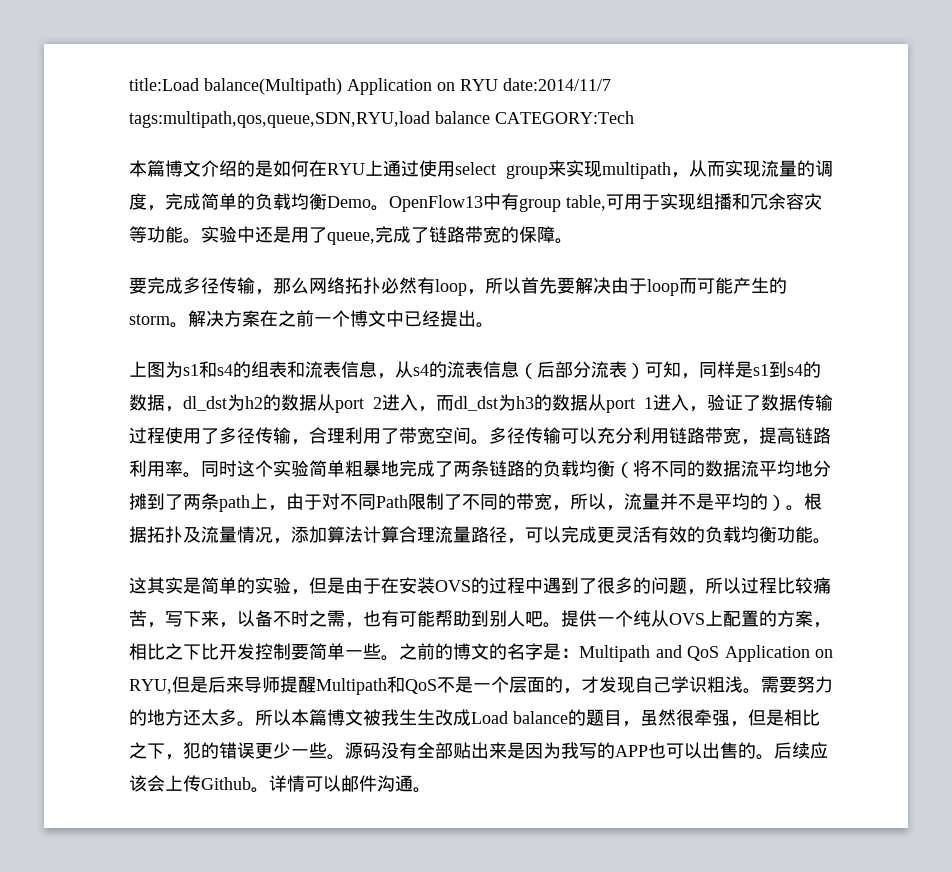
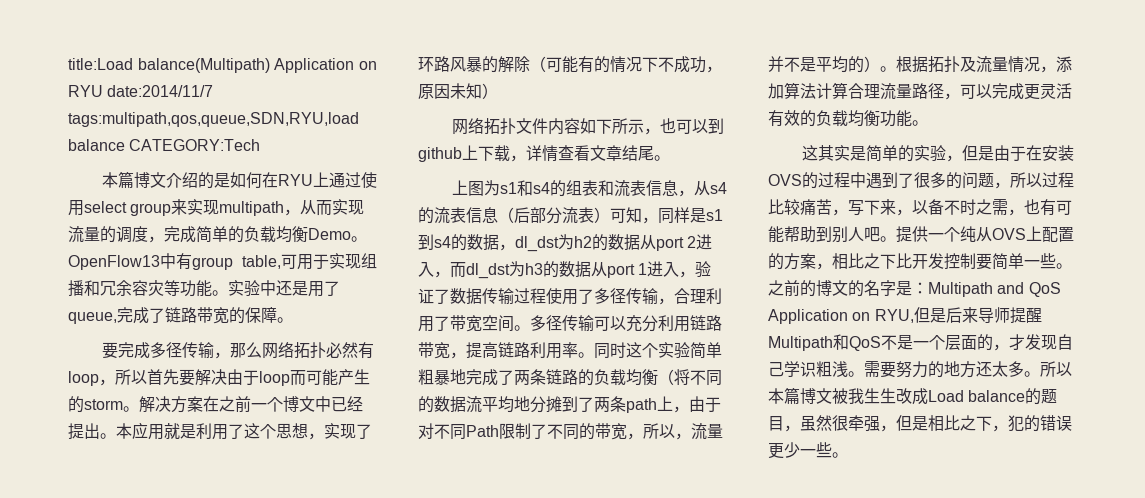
+ 本应用就是利用了这个思想，实现了环路风暴的解除（可能有的情况下不成功，原因未知）
+ 网络拓扑文件内容如下所示，也可以到github上下载，详情查看文章结尾。
- 源码没有全部贴出来是因为我写的APP也可以出售的。后续应该会上传Github。详情可以邮件沟通。

